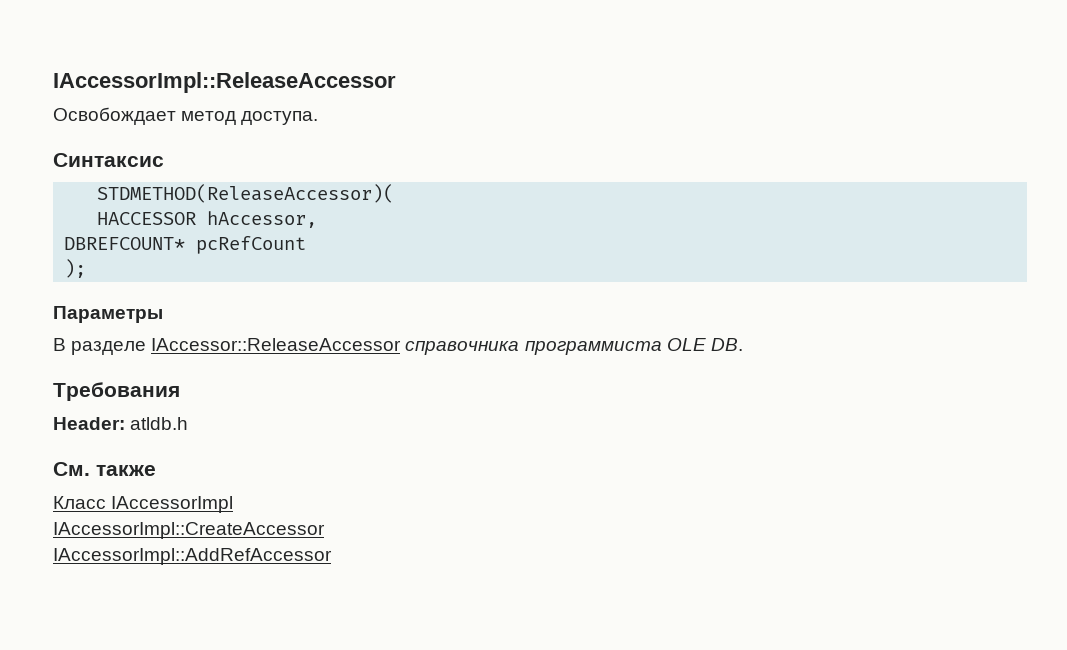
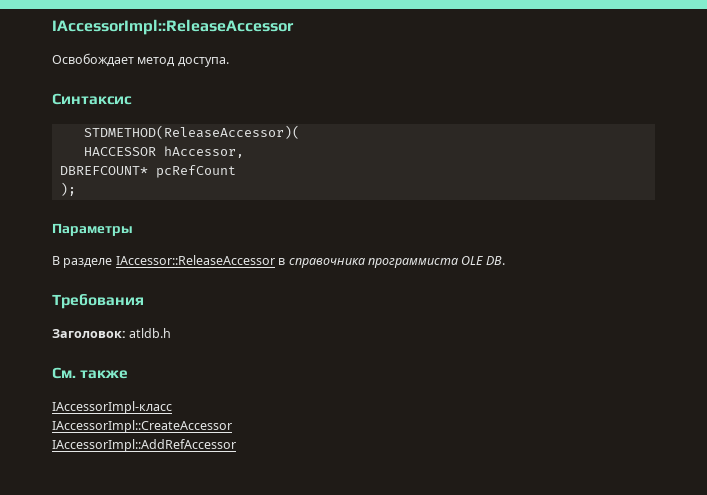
- В разделе IAccessor::ReleaseAccessor справочника программиста OLE DB.
+ В разделе IAccessor::ReleaseAccessor в справочника программиста OLE DB.
- Header: atldb.h
+ Заголовок: atldb.h
- Класс IAccessorImpl
+ IAccessorImpl-класс

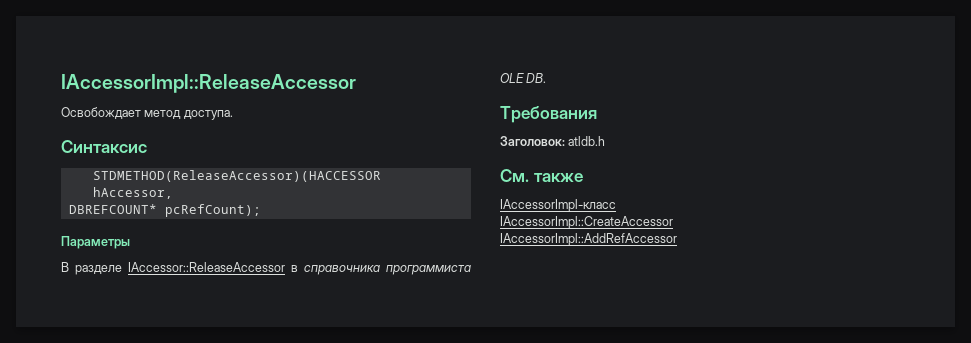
- STDMETHOD(ReleaseAccessor)(
- HACCESSOR hAccessor,
+ STDMETHOD(ReleaseAccessor)(HACCESSOR hAccessor,
- DBREFCOUNT* pcRefCount
- );
+ DBREFCOUNT* pcRefCount);

